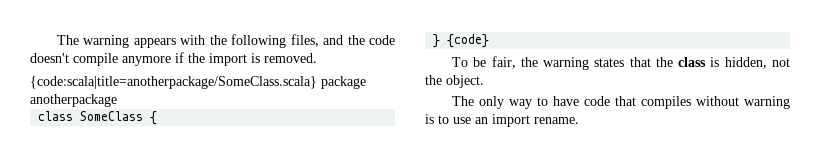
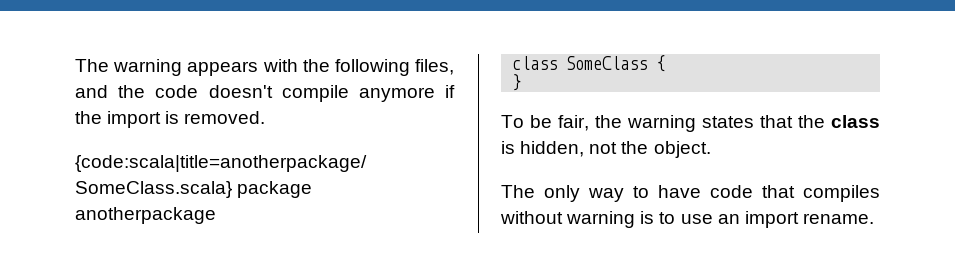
- } {code}
+ }

